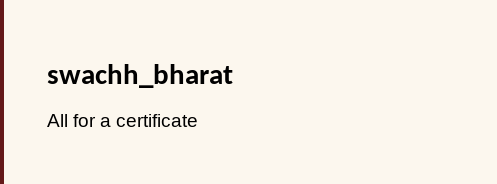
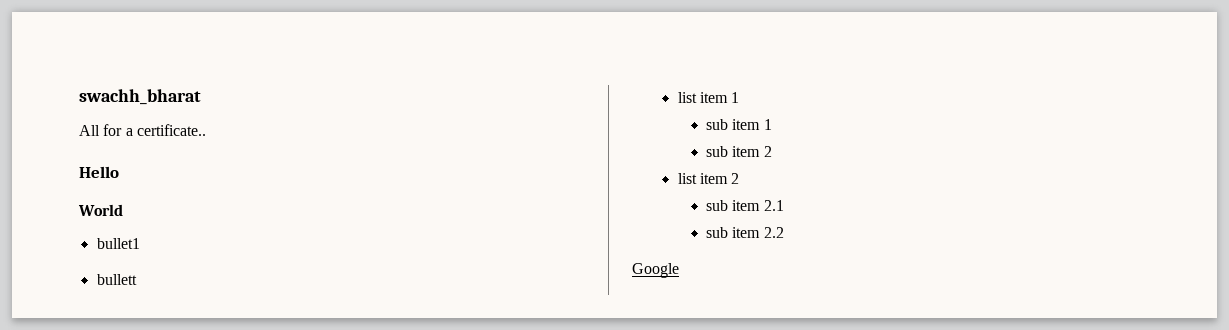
- All for a certificate
+ All for a certificate..
+ Hello
+ World
+ bullet1
+ bullett
+ list item 1
+ sub item 1
+ sub item 2
+ list item 2
+ sub item 2.1
+ sub item 2.2
+ Google

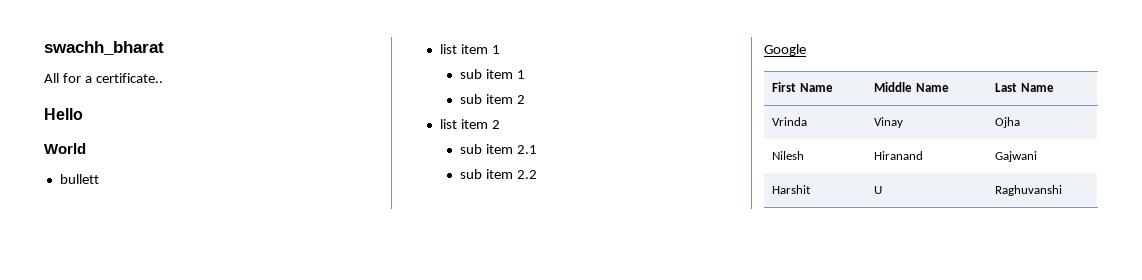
- bullet1
+ First Name | Middle Name | Last Name
+ Vrinda | Vinay | Ojha
+ Nilesh | Hiranand | Gajwani
+ Harshit | U | Raghuvanshi

